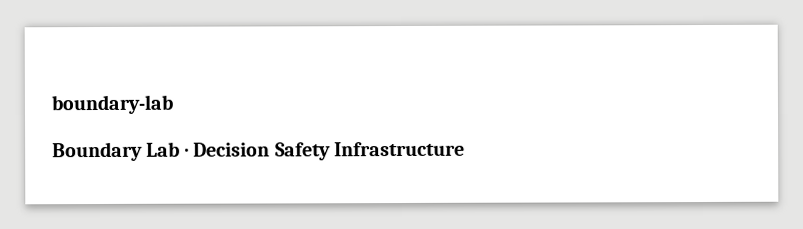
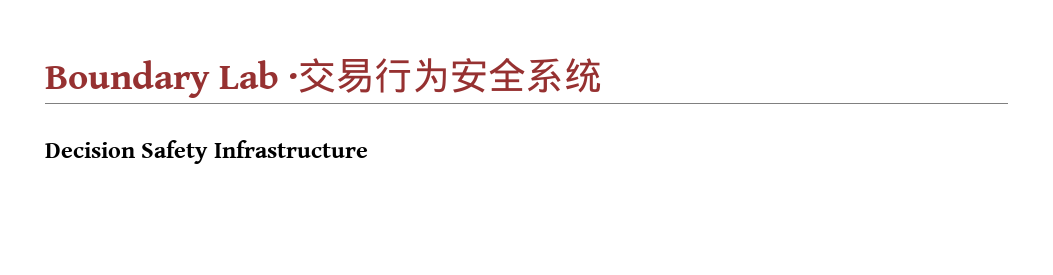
- boundary-lab
- Boundary Lab · Decision Safety Infrastructure
+ Boundary Lab ·交易行为安全系统
+ Decision Safety Infrastructure

